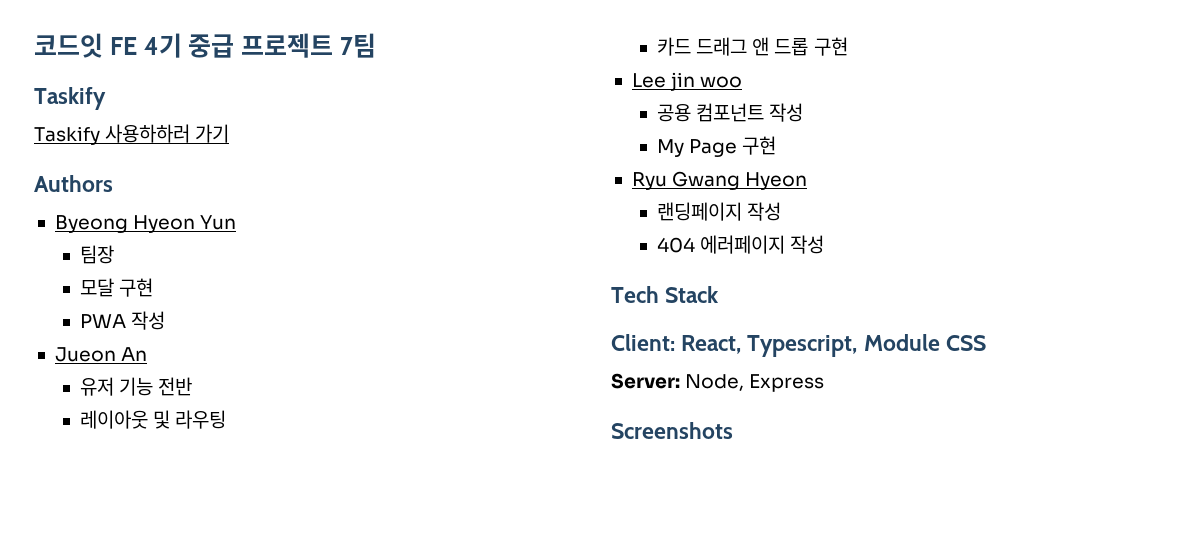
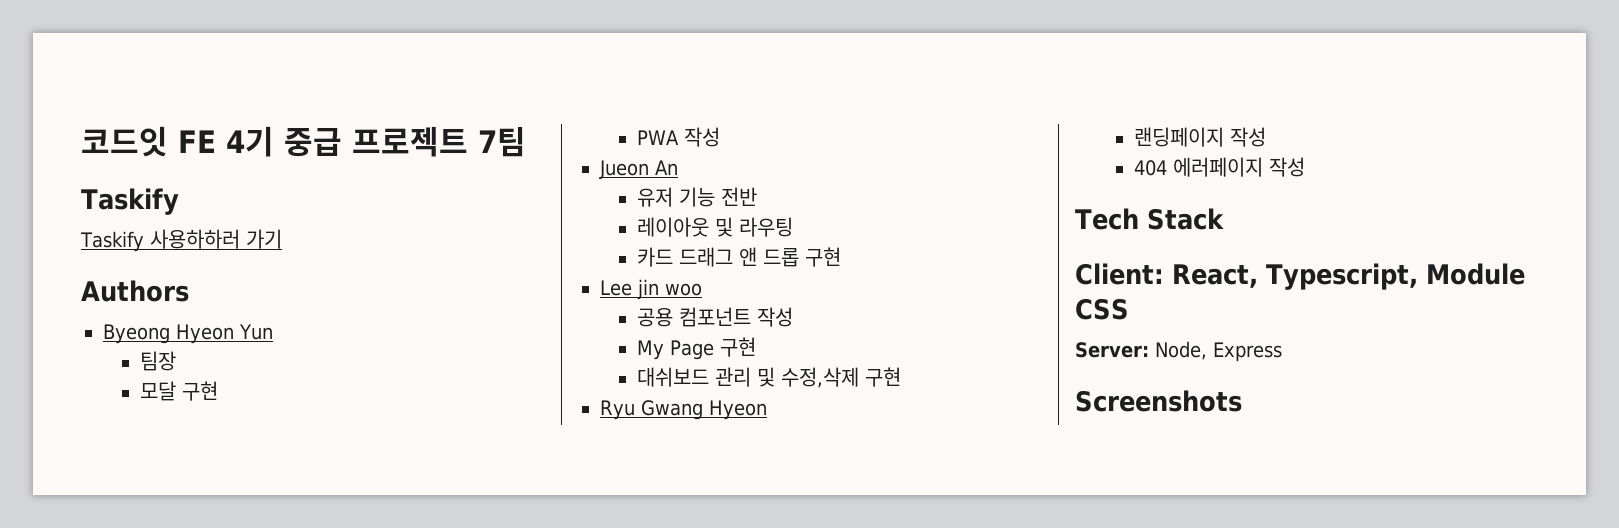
+ 대쉬보드 관리 및 수정,삭제 구현

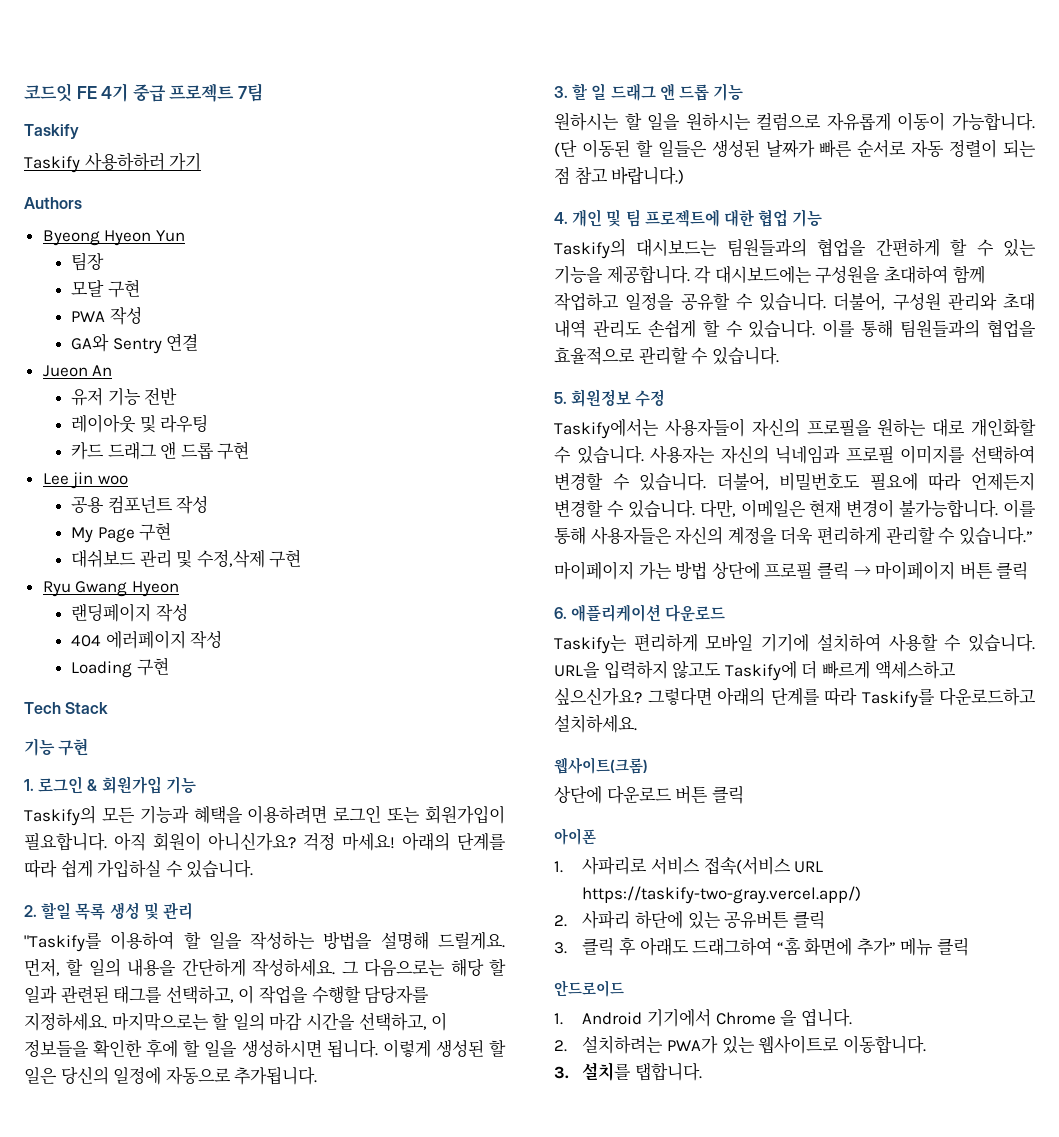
+ GA와 Sentry 연결
+ Loading 구현
- Client: React, Typescript, Module CSS
- Server: Node, Express
- Screenshots
+ 기능 구현
+ 1. 로그인 & 회원가입 기능
+ Taskify의 모든 기능과 혜택을 이용하려면 로그인 또는 회원가입이 필요합니다. 아직 회원이 아니신가요? 걱정 마세요! 아래의 단계를 따라 쉽게 가입하실 수 있습니다.
+ 2. 할일 목록 생성 및 관리
+ "Taskify를 이용하여 할 일을 작성하는 방법을 설명해 드릴게요. 먼저, 할 일의 내용을 간단하게 작성하세요. 그 다음으로는 해당 할 일과 관련된 태그를 선택하고, 이 작업을 수행할 담당자를 지정하세요. 마지막으로는 할 일의 마감 시간을 선택하고, 이 정보들을 확인한 후에 할 일을 생성하시면 됩니다. 이렇게 생성된 할 일은 당신의 일정에 자동으로 추가됩니다.
+ 3. 할 일 드래그 앤 드롭 기능
+ 원하시는 할 일을 원하시는 컬럼으로 자유롭게 이동이 가능합니다. (단 이동된 할 일들은 생성된 날짜가 빠른 순서로 자동 정렬이 되는 점 참고 바랍니다.)
+ 4. 개인 및 팀 프로젝트에 대한 협업 기능
+ Taskify의 대시보드는 팀원들과의 협업을 간편하게 할 수 있는 기능을 제공합니다. 각 대시보드에는 구성원을 초대하여 함께 작업하고 일정을 공유할 수 있습니다. 더불어, 구성원 관리와 초대 내역 관리도 손쉽게 할 수 있습니다. 이를 통해 팀원들과의 협업을 효율적으로 관리할 수 있습니다.
+ 5. 회원정보 수정
+ Taskify에서는 사용자들이 자신의 프로필을 원하는 대로 개인화할 수 있습니다. 사용자는 자신의 닉네임과 프로필 이미지를 선택하여 변경할 수 있습니다. 더불어, 비밀번호도 필요에 따라 언제든지 변경할 수 있습니다. 다만, 이메일은 현재 변경이 불가능합니다. 이를 통해 사용자들은 자신의 계정을 더욱 편리하게 관리할 수 있습니다.”
+ 마이페이지 가는 방법 상단에 프로필 클릭 → 마이페이지 버튼 클릭
+ 6. 애플리케이션 다운로드
+ Taskify는 편리하게 모바일 기기에 설치하여 사용할 수 있습니다. URL을 입력하지 않고도 Taskify에 더 빠르게 액세스하고 싶으신가요? 그렇다면 아래의 단계를 따라 Taskify를 다운로드하고 설치하세요.
+ 웹사이트(크롬)
+ 상단에 다운로드 버튼 클릭
+ 아이폰
+ 1. 사파리로 서비스 접속(서비스 URL https://taskify-two-gray.vercel.app/)
+ 2. 사파리 하단에 있는 공유버튼 클릭
+ 3. 클릭 후 아래도 드래그하여 “홈 화면에 추가” 메뉴 클릭
+ 안드로이드
+ 1. Android 기기에서 Chrome 을 엽니다.
+ 2. 설치하려는 PWA가 있는 웹사이트로 이동합니다.
+ 3. 설치를 탭합니다.

